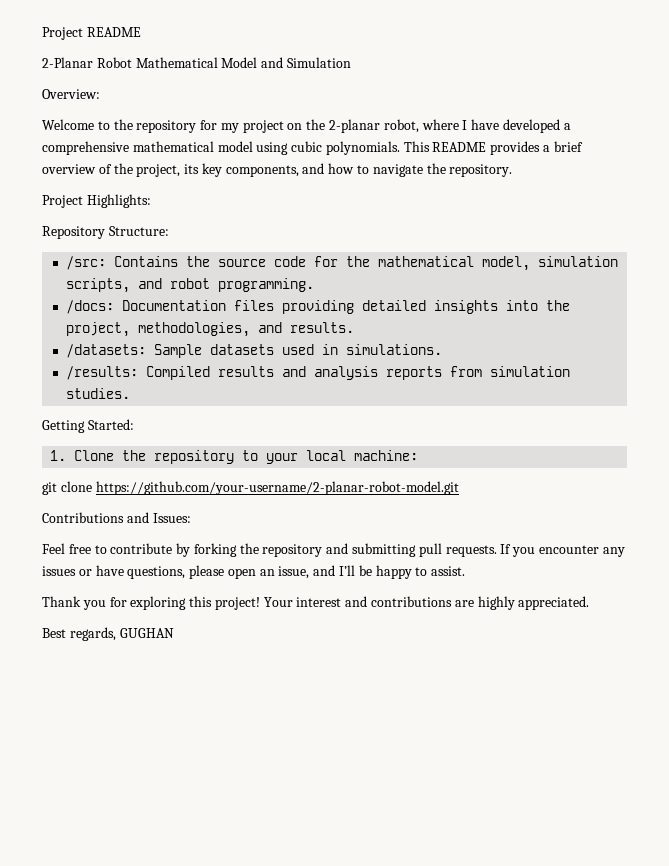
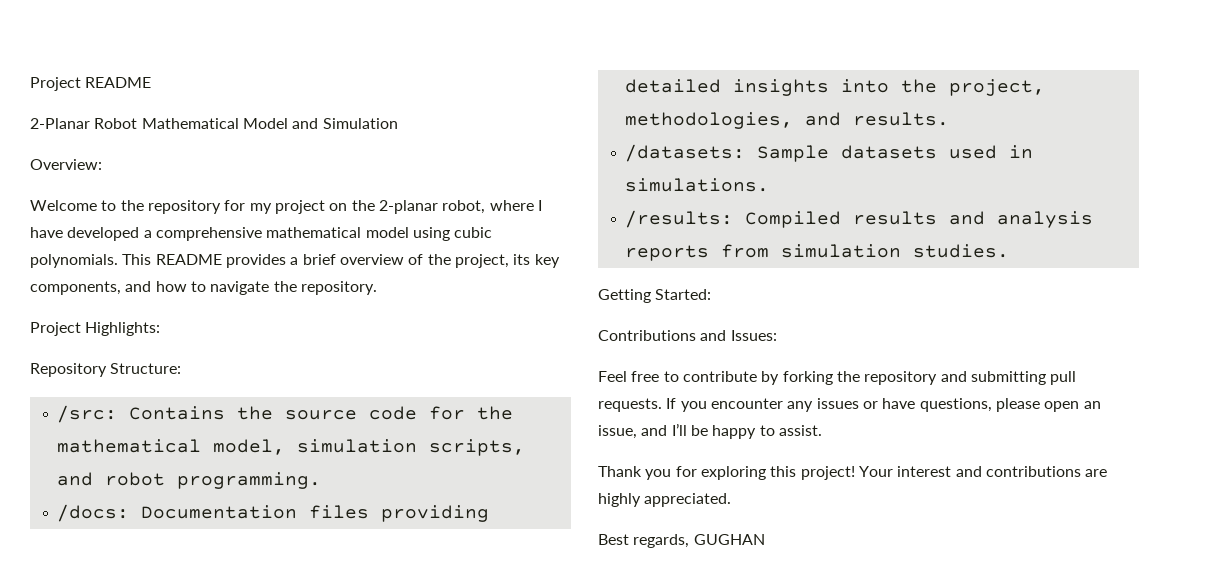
- 1. Clone the repository to your local machine:
- git clone https://github.com/your-username/2-planar-robot-model.git

